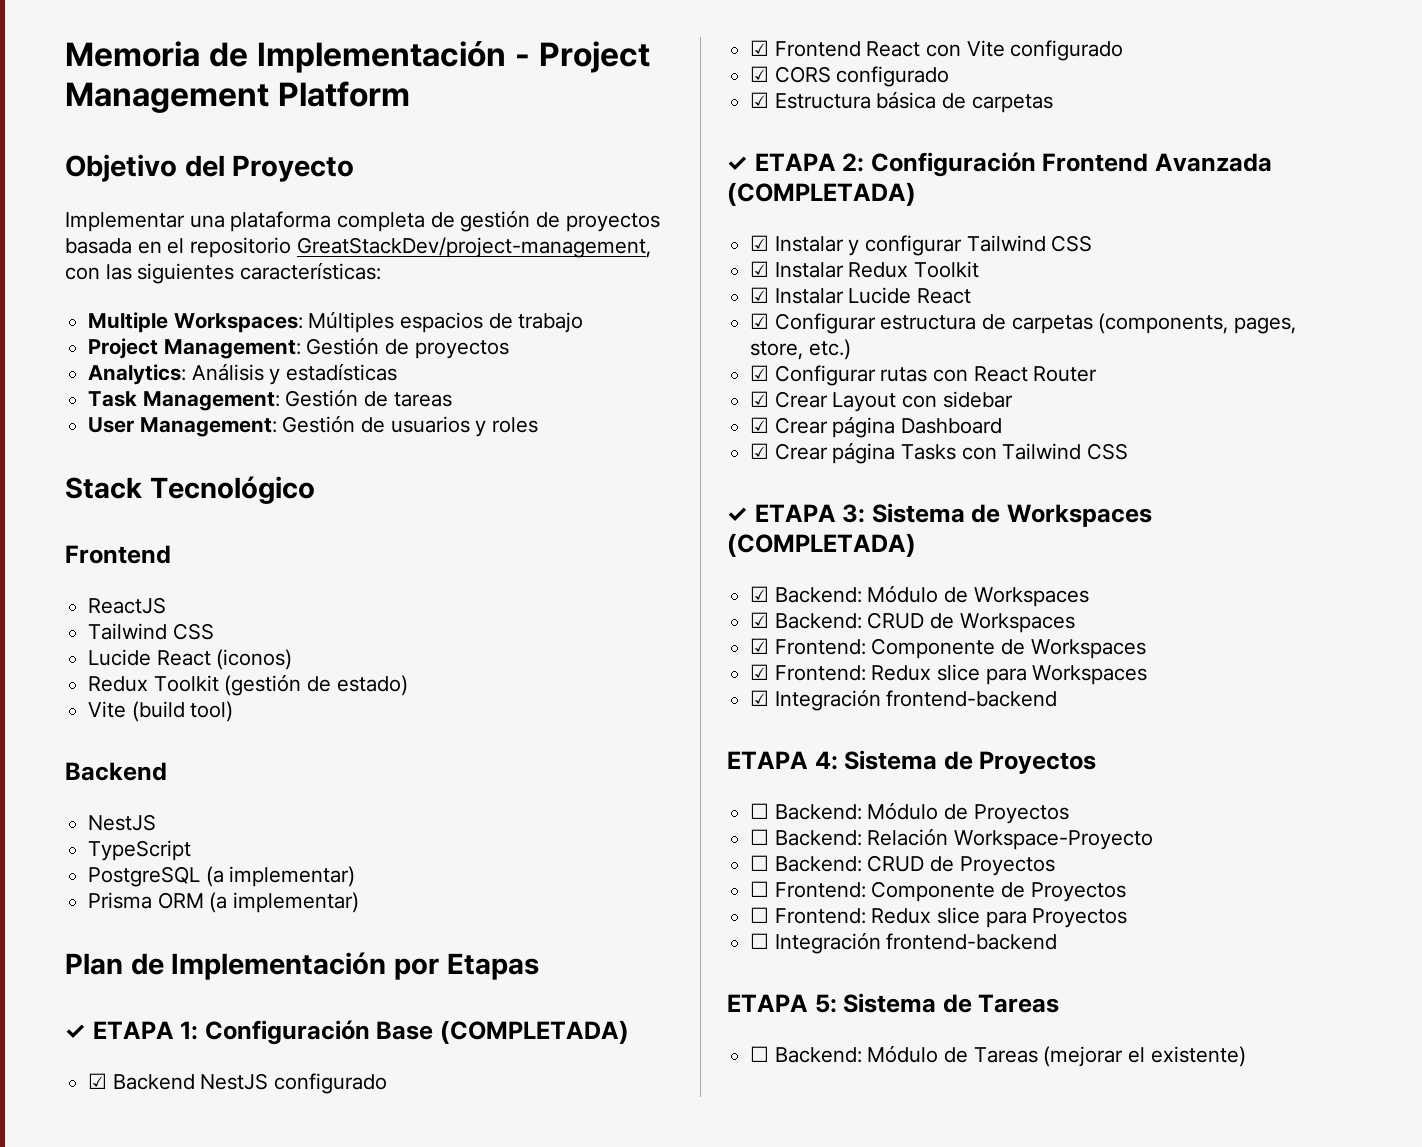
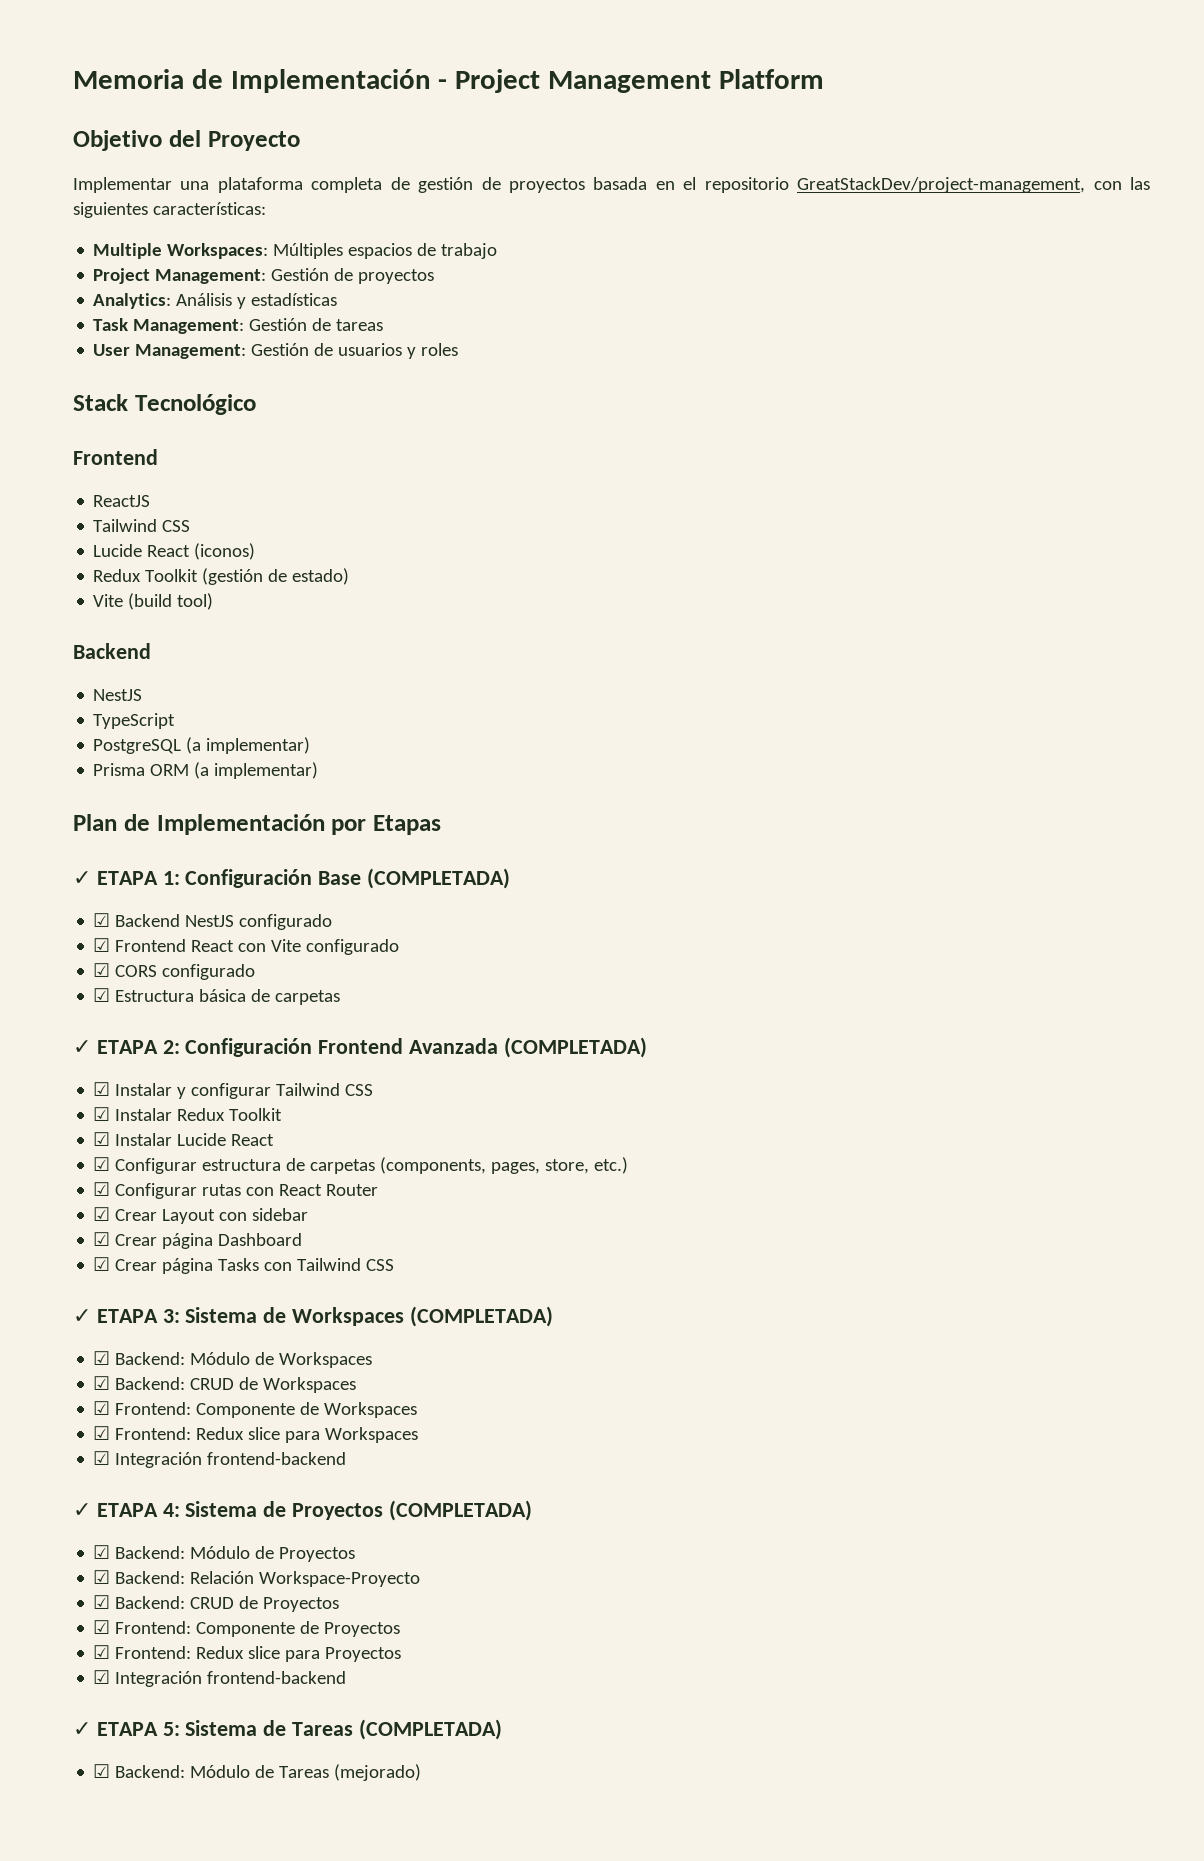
- ETAPA 4: Sistema de Proyectos
- ☐ Backend: Módulo de Proyectos
+ ✓ ETAPA 4: Sistema de Proyectos (COMPLETADA)
+ ☑ Backend: Módulo de Proyectos
- ☐ Backend: Relación Workspace-Proyecto
+ ☑ Backend: Relación Workspace-Proyecto
- ☐ Backend: CRUD de Proyectos
+ ☑ Backend: CRUD de Proyectos
- ☐ Frontend: Componente de Proyectos
+ ☑ Frontend: Componente de Proyectos
- ☐ Frontend: Redux slice para Proyectos
- ☐ Integración frontend-backend
- ETAPA 5: Sistema de Tareas
- ☐ Backend: Módulo de Tareas (mejorar el existente)
+ ☑ Frontend: Redux slice para Proyectos
+ ☑ Integración frontend-backend
+ ✓ ETAPA 5: Sistema de Tareas (COMPLETADA)
+ ☑ Backend: Módulo de Tareas (mejorado)

